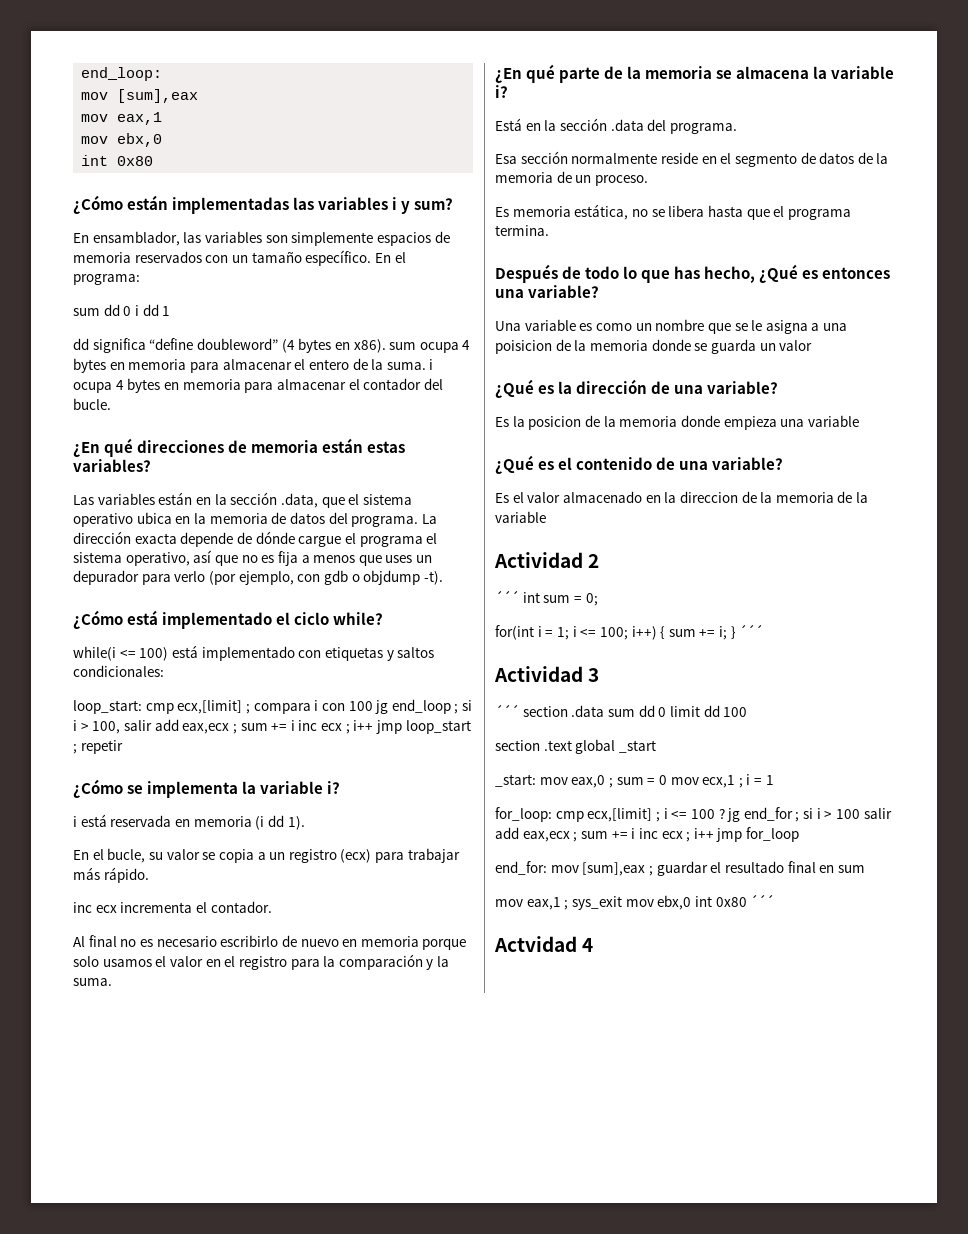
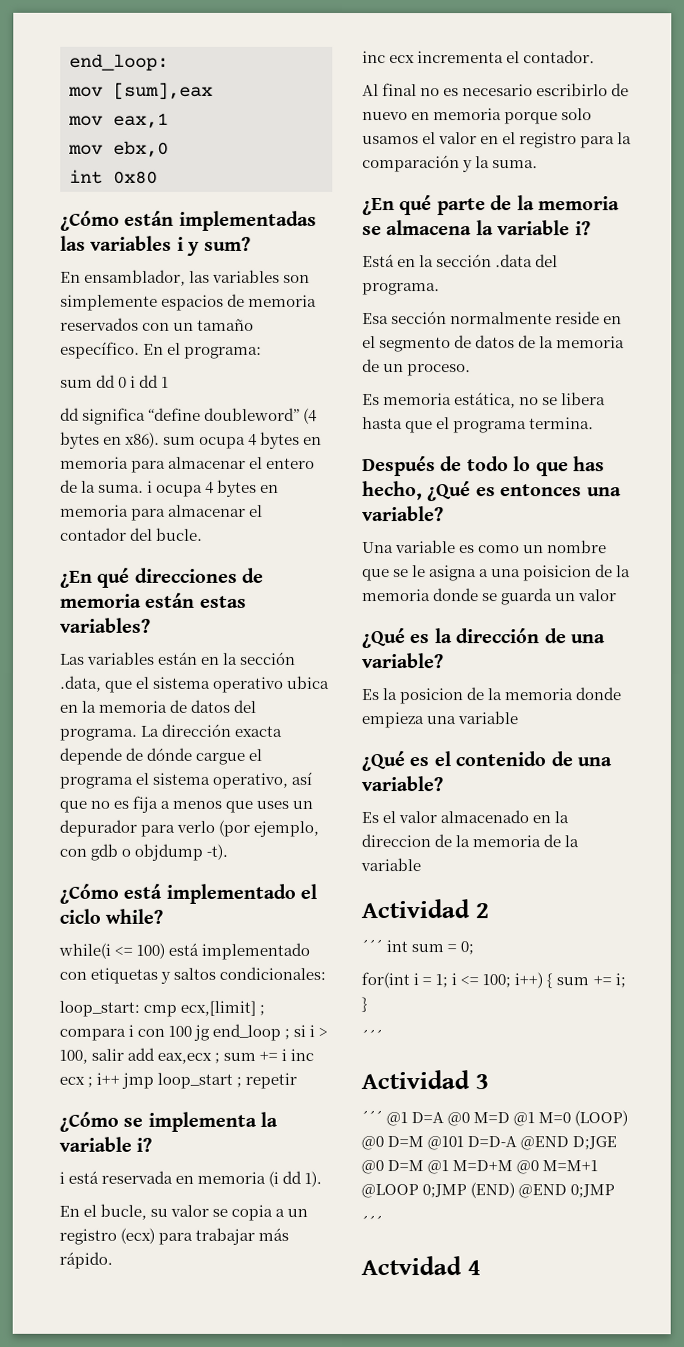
- for(int i = 1; i <= 100; i++) { sum += i; } ´´´
+ for(int i = 1; i <= 100; i++) { sum += i; }
+ ´´´
- ´´´ section .data sum dd 0 limit dd 100
- section .text global _start
- _start: mov eax,0 ; sum = 0 mov ecx,1 ; i = 1
- for_loop: cmp ecx,[limit] ; i <= 100 ? jg end_for ; si i > 100 salir add eax,ecx ; sum += i inc ecx ; i++ jmp for_loop
- end_for: mov [sum],eax ; guardar el resultado final en sum
- mov eax,1 ; sys_exit mov ebx,0 int 0x80 ´´´
+ ´´´ @1 D=A @0 M=D @1 M=0 (LOOP) @0 D=M @101 D=D-A @END D;JGE @0 D=M @1 M=D+M @0 M=M+1 @LOOP 0;JMP (END) @END 0;JMP
+ ´´´

